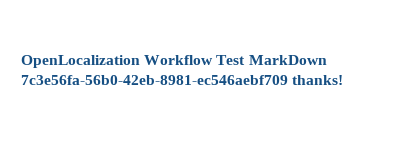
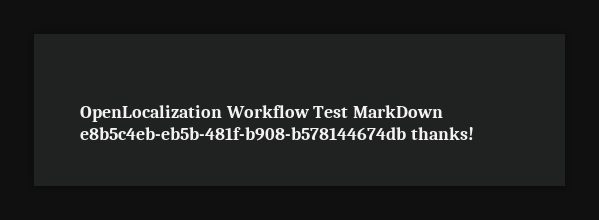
- OpenLocalization Workflow Test MarkDown 7c3e56fa-56b0-42eb-8981-ec546aebf709 thanks!
+ OpenLocalization Workflow Test MarkDown e8b5c4eb-eb5b-481f-b908-b578144674db thanks!

